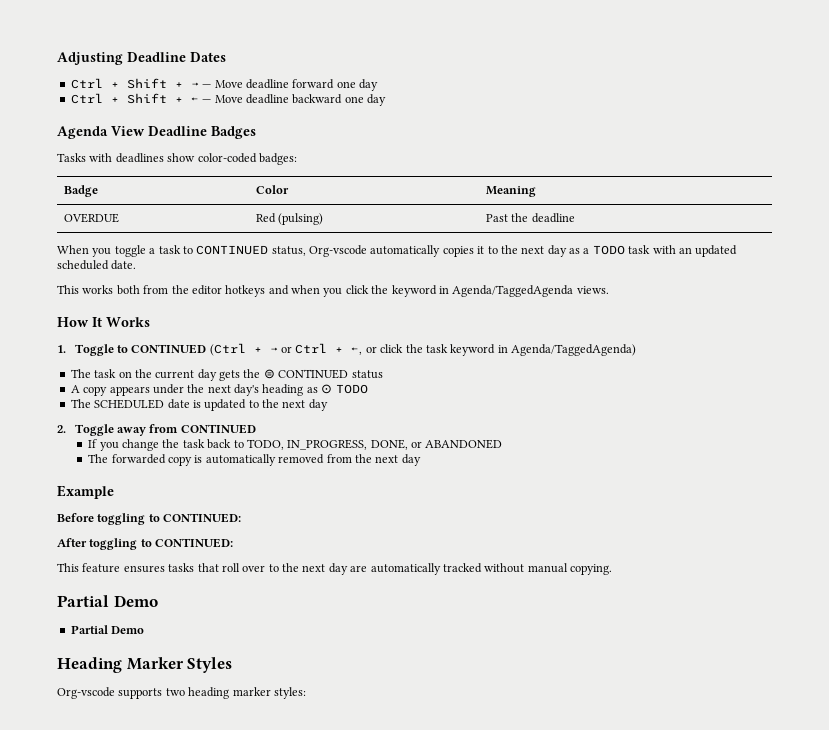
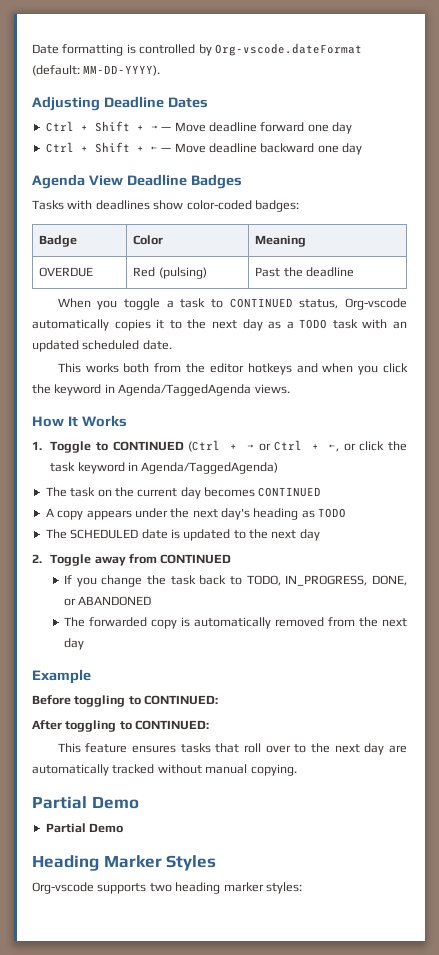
+ Date formatting is controlled by Org-vscode.dateFormat (default: MM-DD-YYYY).
- The task on the current day gets the ⊜ CONTINUED status
+ The task on the current day becomes CONTINUED
- A copy appears under the next day's heading as ⊙ TODO
+ A copy appears under the next day's heading as TODO

